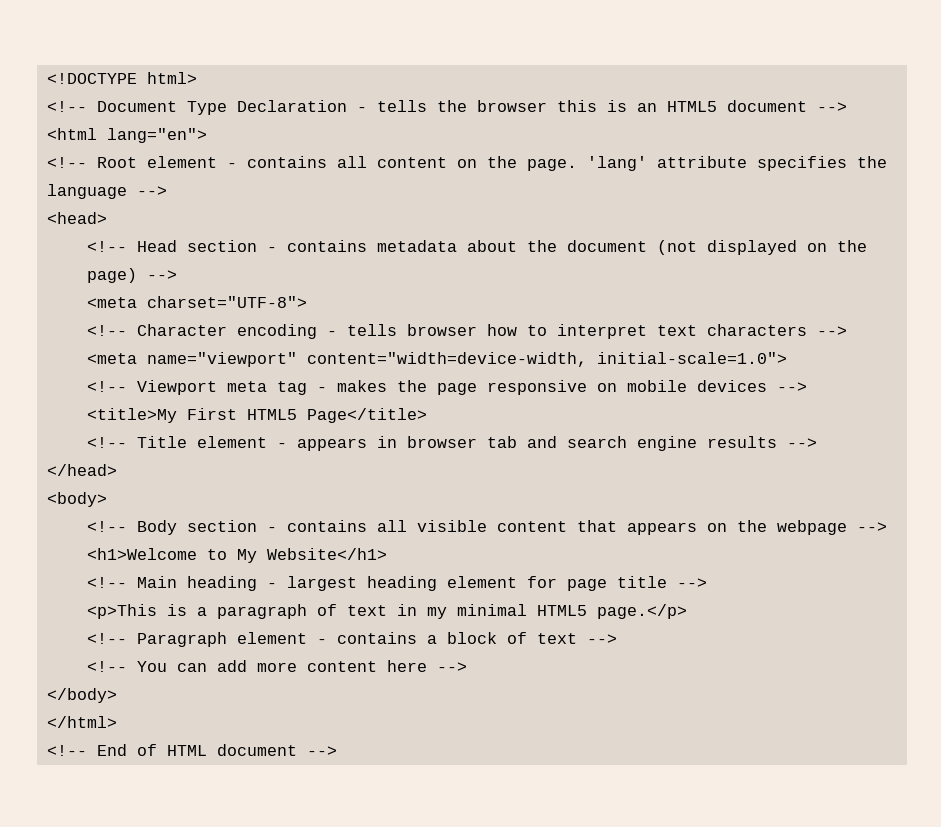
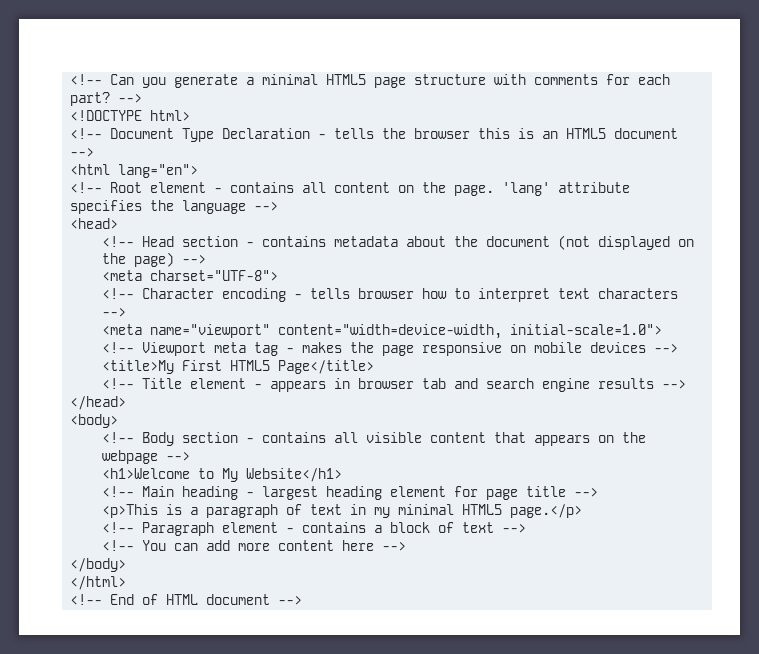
+ <!-- Can you generate a minimal HTML5 page structure with comments for each part? -->

